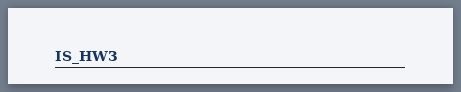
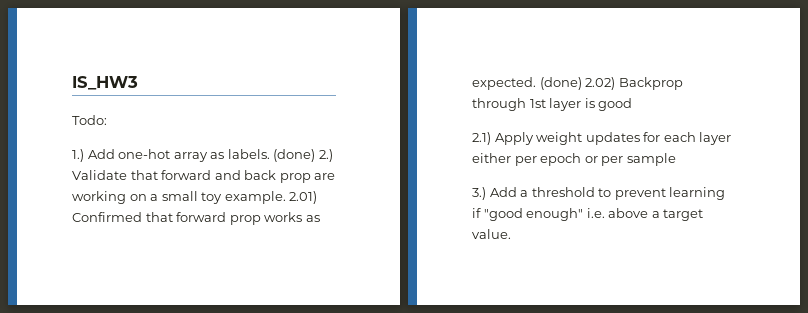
+ Todo:
+ 1.) Add one-hot array as labels. (done) 2.) Validate that forward and back prop are working on a small toy example. 2.01) Confirmed that forward prop works as expected. (done) 2.02) Backprop through 1st layer is good
+ 2.1) Apply weight updates for each layer either per epoch or per sample
+ 3.) Add a threshold to prevent learning if "good enough" i.e. above a target value.

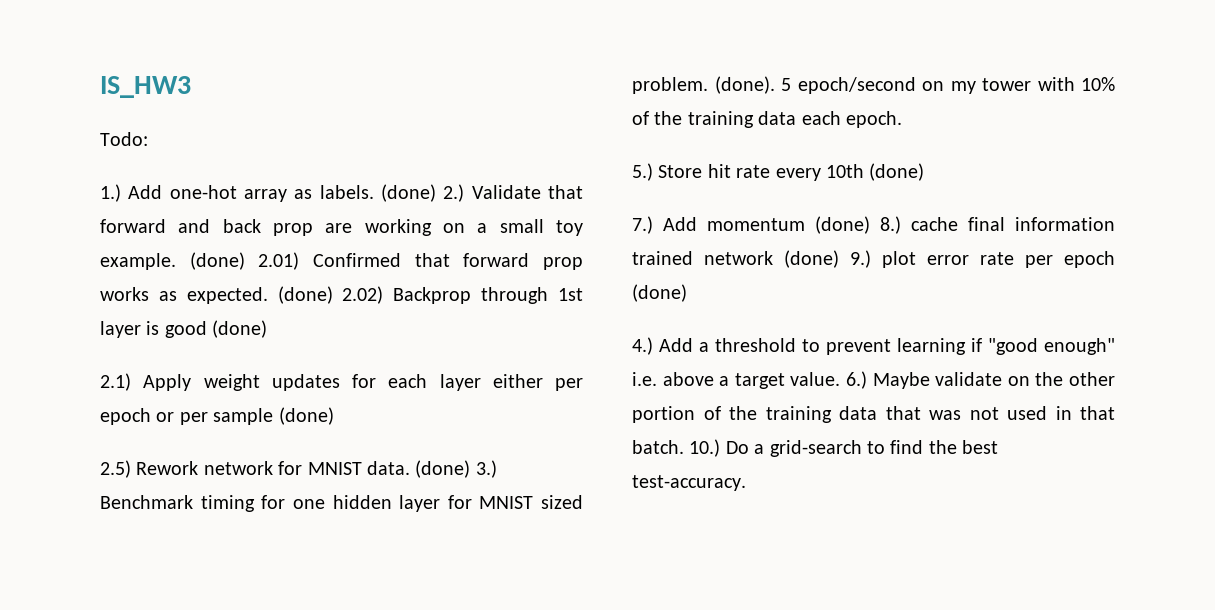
- 2.01) Confirmed that forward prop works as expected.
+ (done) 2.01) Confirmed that forward prop works as expected.
- (done) 2.02) Backprop through 1st layer is good
+ (done) 2.02) Backprop through 1st layer is good (done)
- 2.1) Apply weight updates for each layer either per epoch or per sample
- 3.) Add a threshold to prevent learning if "good enough" i.e. above a target value.
+ 2.1) Apply weight updates for each layer either per epoch or per sample (done)
+ 2.5) Rework network for MNIST data. (done) 3.) Benchmark timing for one hidden layer for MNIST sized problem. (done). 5 epoch/second on my tower with 10% of the training data each epoch.
+ 5.) Store hit rate every 10th (done)
+ 7.) Add momentum (done) 8.) cache final information trained network (done) 9.) plot error rate per epoch (done)
+ 4.) Add a threshold to prevent learning if "good enough" i.e. above a target value.
+ 6.) Maybe validate on the other portion of the training data that was not used in that batch. 10.) Do a grid-search to find the best test-accuracy.

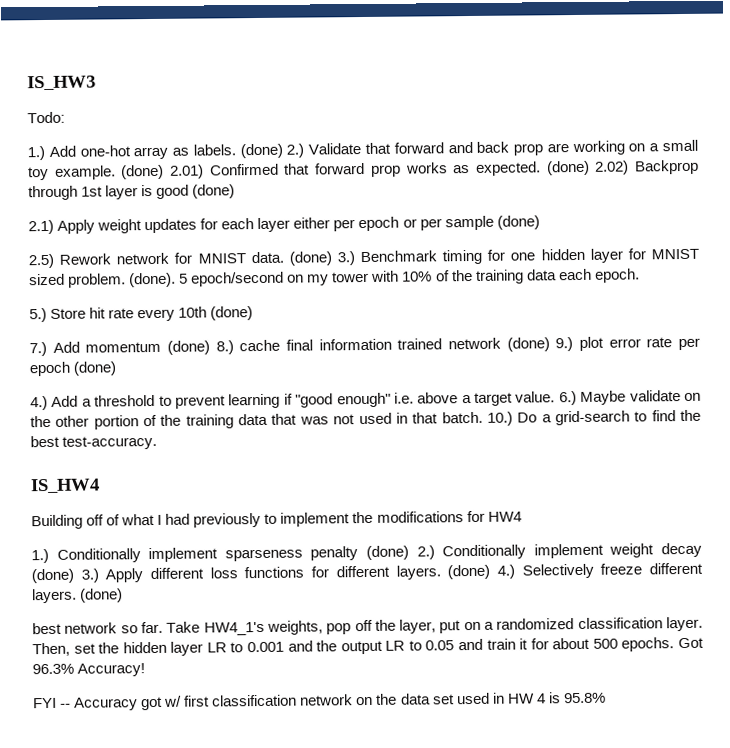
+ IS_HW4
+ Building off of what I had previously to implement the modifications for HW4
+ 1.) Conditionally implement sparseness penalty (done) 2.) Conditionally implement weight decay (done) 3.) Apply different loss functions for different layers. (done) 4.) Selectively freeze different layers. (done)
+ best network so far. Take HW4_1's weights, pop off the layer, put on a randomized classification layer. Then, set the hidden layer LR to 0.001 and the output LR to 0.05 and train it for about 500 epochs. Got 96.3% Accuracy!
+ FYI -- Accuracy got w/ first classification network on the data set used in HW 4 is 95.8%

